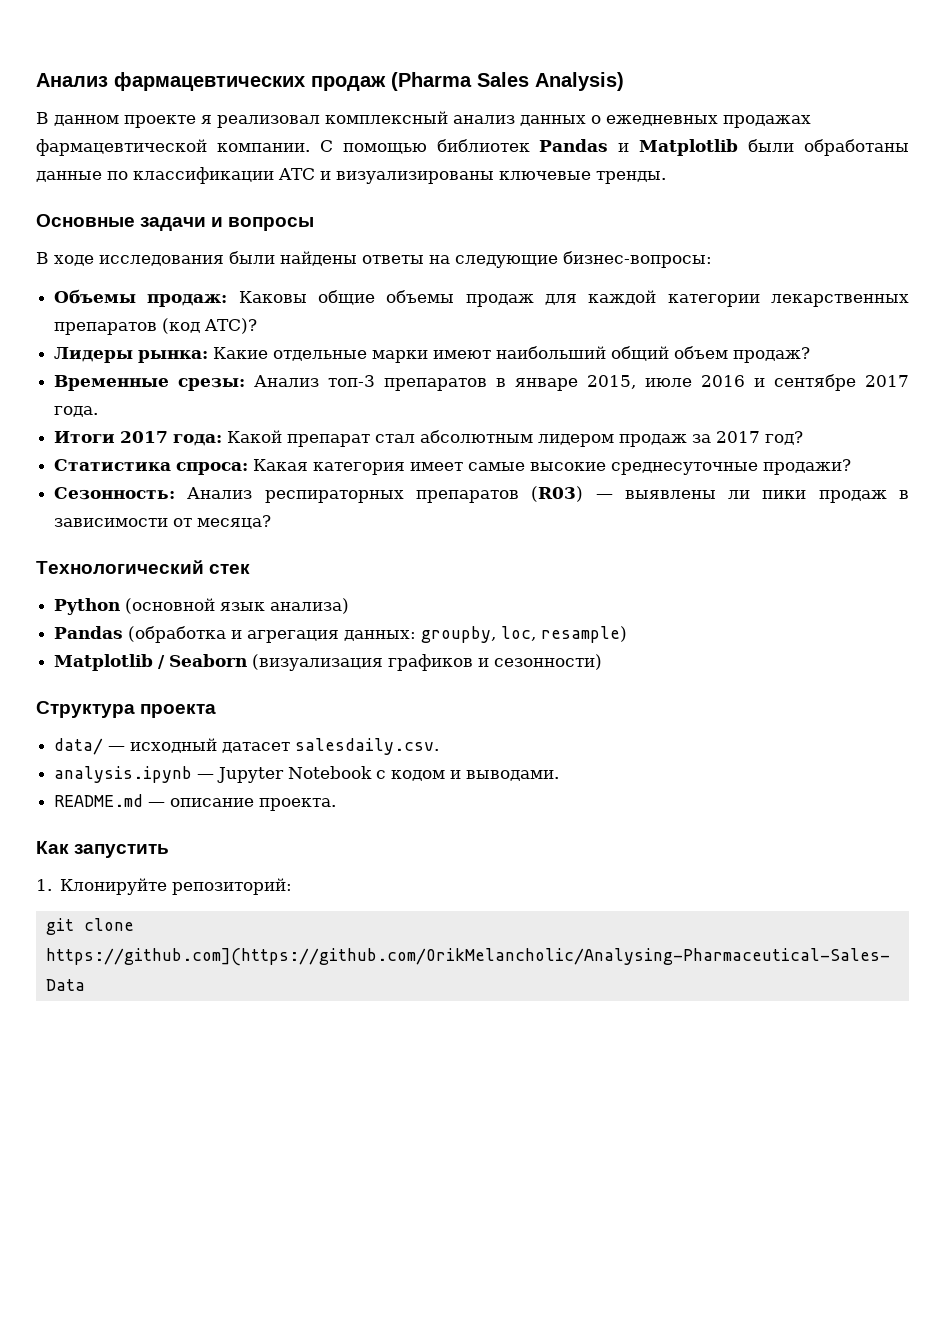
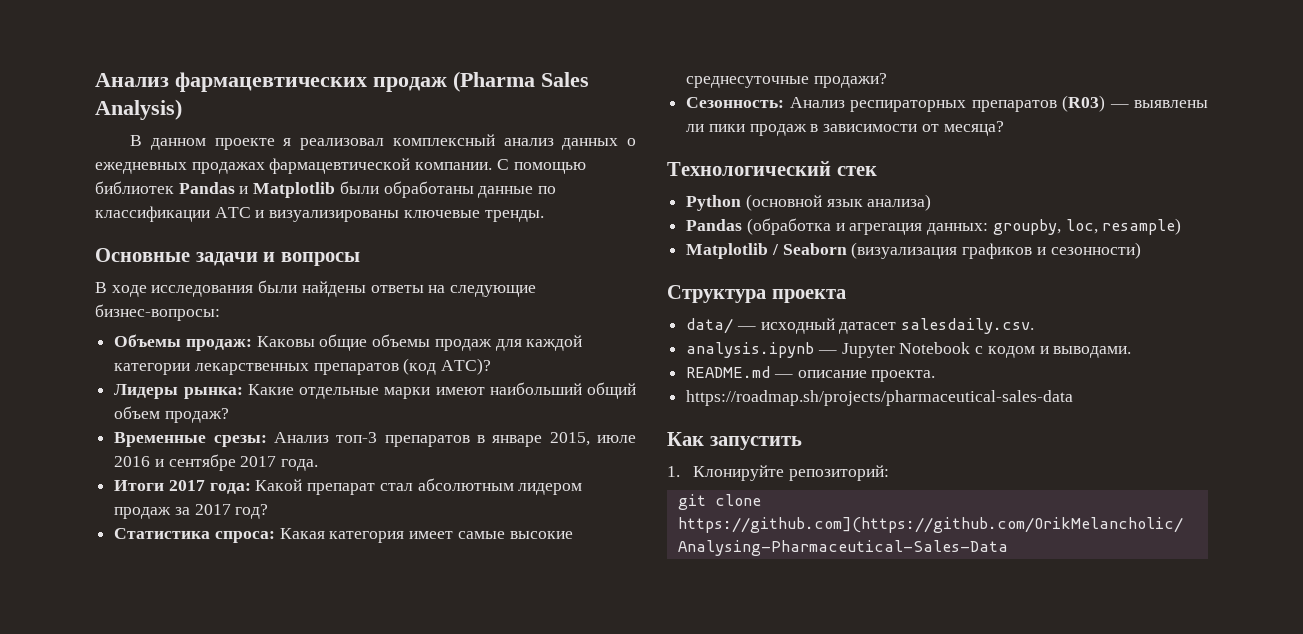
+ https://roadmap.sh/projects/pharmaceutical-sales-data

